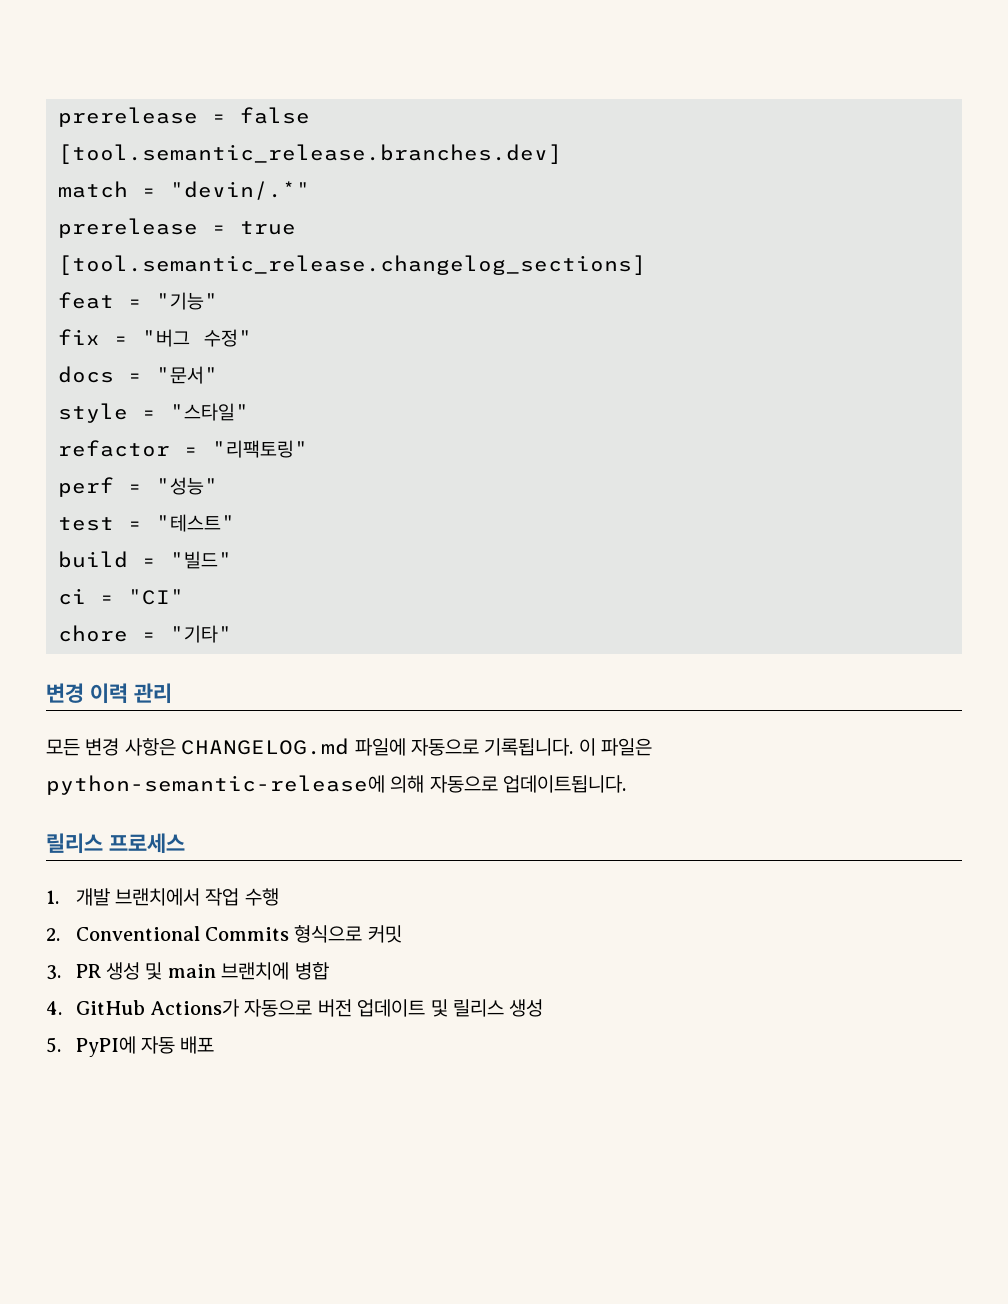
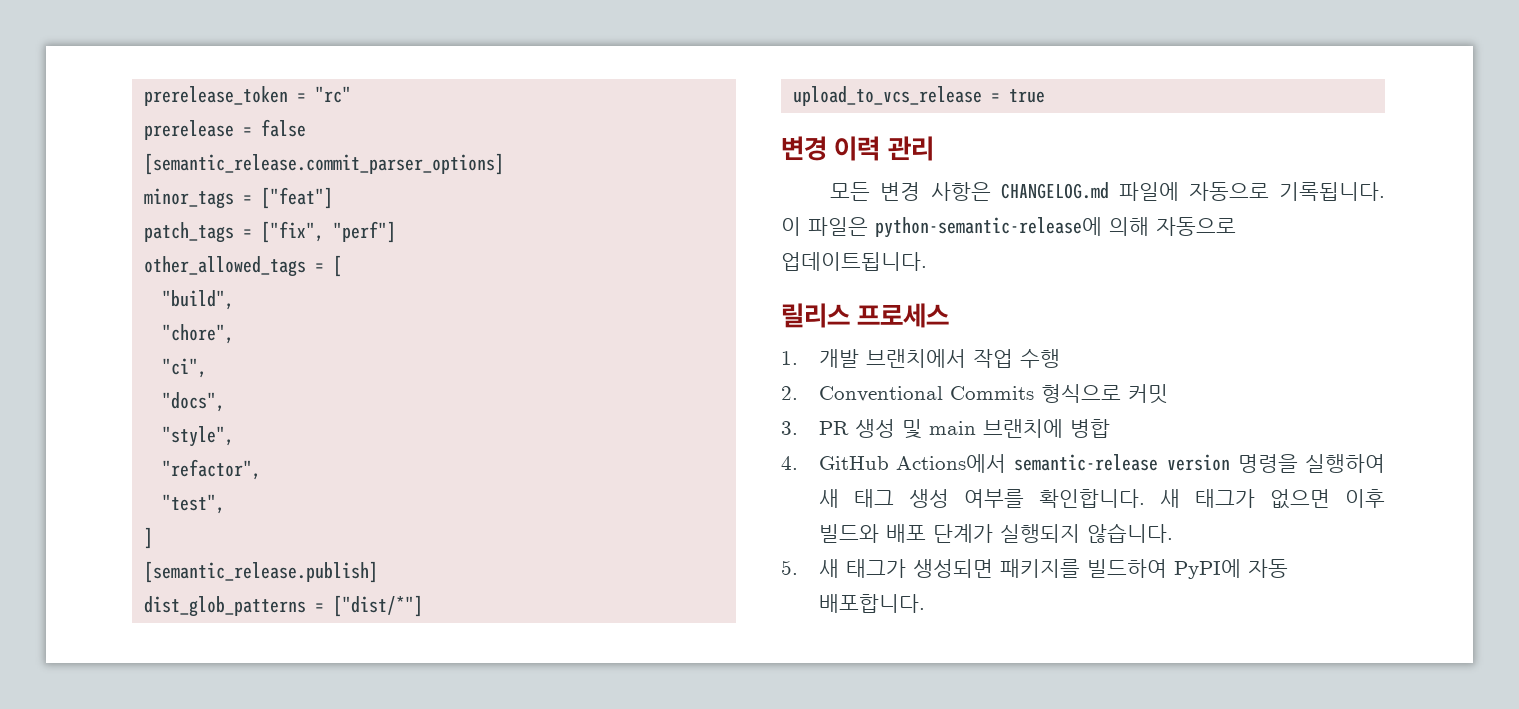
+ prerelease_token = "rc"
- [tool.semantic_release.branches.dev]
- match = "devin/.*"
- prerelease = true
- [tool.semantic_release.changelog_sections]
- feat = "기능"
- fix = "버그 수정"
- docs = "문서"
- style = "스타일"
- refactor = "리팩토링"
- perf = "성능"
- test = "테스트"
- build = "빌드"
- ci = "CI"
- chore = "기타"
+ [semantic_release.commit_parser_options]
+ minor_tags = ["feat"]
+ patch_tags = ["fix", "perf"]
+ other_allowed_tags = [
+ "build",
+ "chore",
+ "ci",
+ "docs",
+ "style",
+ "refactor",
+ "test",
+ ]
+ [semantic_release.publish]
+ dist_glob_patterns = ["dist/*"]
+ upload_to_vcs_release = true
- 4. GitHub Actions가 자동으로 버전 업데이트 및 릴리스 생성
- 5. PyPI에 자동 배포
+ 4. GitHub Actions에서 semantic-release version 명령을 실행하여 새 태그 생성 여부를 확인합니다. 새 태그가 없으면 이후 빌드와 배포 단계가 실행되지 않습니다.
+ 5. 새 태그가 생성되면 패키지를 빌드하여 PyPI에 자동 배포합니다.

